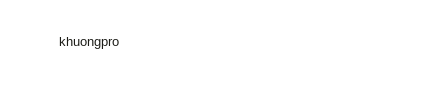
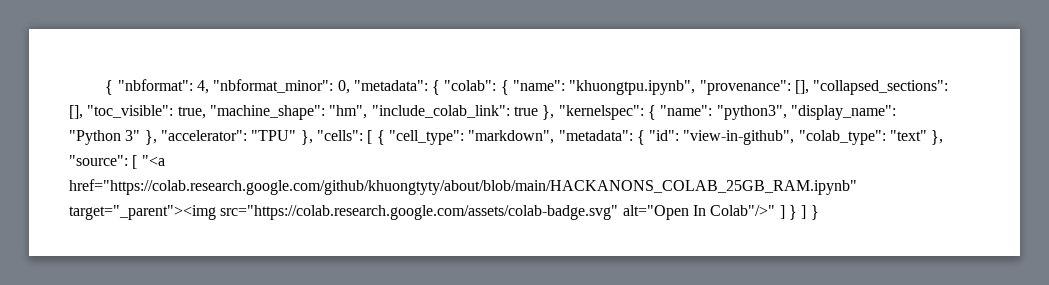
- khuongpro
+ { "nbformat": 4, "nbformat_minor": 0, "metadata": { "colab": { "name": "khuongtpu.ipynb", "provenance": [], "collapsed_sections": [], "toc_visible": true, "machine_shape": "hm", "include_colab_link": true }, "kernelspec": { "name": "python3", "display_name": "Python 3" }, "accelerator": "TPU" }, "cells": [ { "cell_type": "markdown", "metadata": { "id": "view-in-github", "colab_type": "text" }, "source": [ "<a href="https://colab.research.google.com/github/khuongtyty/about/blob/main/HACKANONS_COLAB_25GB_RAM.ipynb" target="_parent"><img src="https://colab.research.google.com/assets/colab-badge.svg" alt="Open In Colab"/>" ] } ] }

